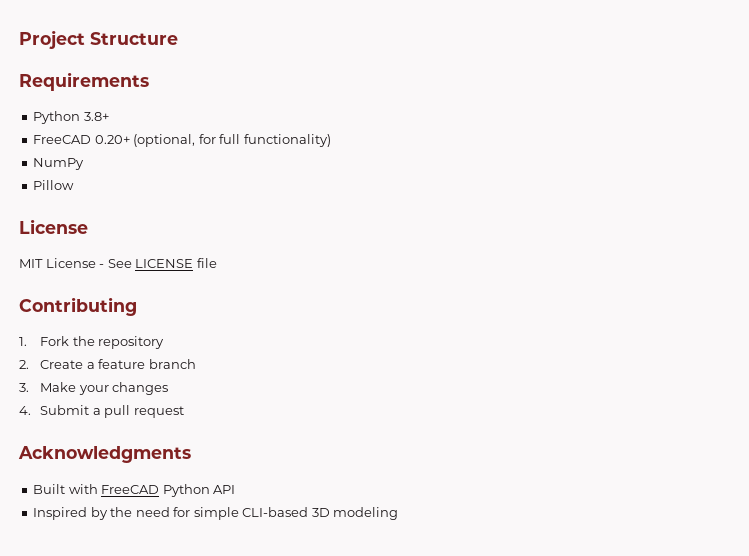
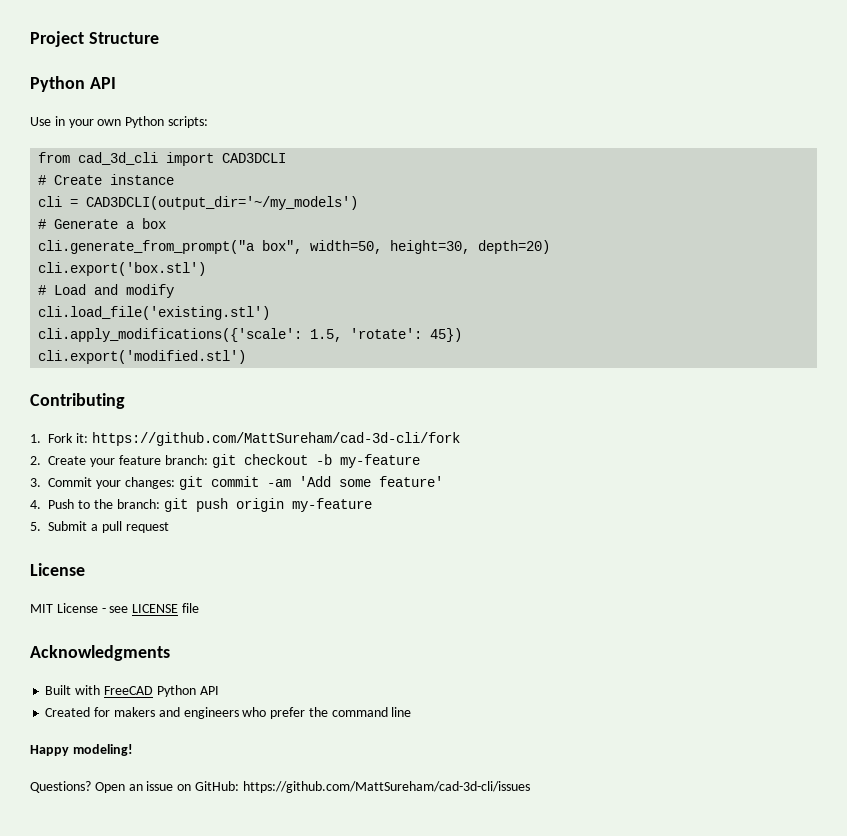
  Project Structure
- Requirements
- Python 3.8+
- FreeCAD 0.20+ (optional, for full functionality)
- NumPy
- Pillow
+ Python API
+ Use in your own Python scripts:
+ from cad_3d_cli import CAD3DCLI
+ # Create instance
+ cli = CAD3DCLI(output_dir='~/my_models')
+ # Generate a box
+ cli.generate_from_prompt("a box", width=50, height=30, depth=20)
+ cli.export('box.stl')
+ # Load and modify
+ cli.load_file('existing.stl')
+ cli.apply_modifications({'scale': 1.5, 'rotate': 45})
+ cli.export('modified.stl')
+ Contributing
+ 1. Fork it: https://github.com/MattSureham/cad-3d-cli/fork
+ 2. Create your feature branch: git checkout -b my-feature
+ 3. Commit your changes: git commit -am 'Add some feature'
+ 4. Push to the branch: git push origin my-feature
+ 5. Submit a pull request
- MIT License - See LICENSE file
+ MIT License - see LICENSE file
- Contributing
- 1. Fork the repository
- 2. Create a feature branch
- 3. Make your changes
- 4. Submit a pull request
- Inspired by the need for simple CLI-based 3D modeling
+ Created for makers and engineers who prefer the command line
+ Happy modeling!
+ Questions? Open an issue on GitHub: https://github.com/MattSureham/cad-3d-cli/issues

